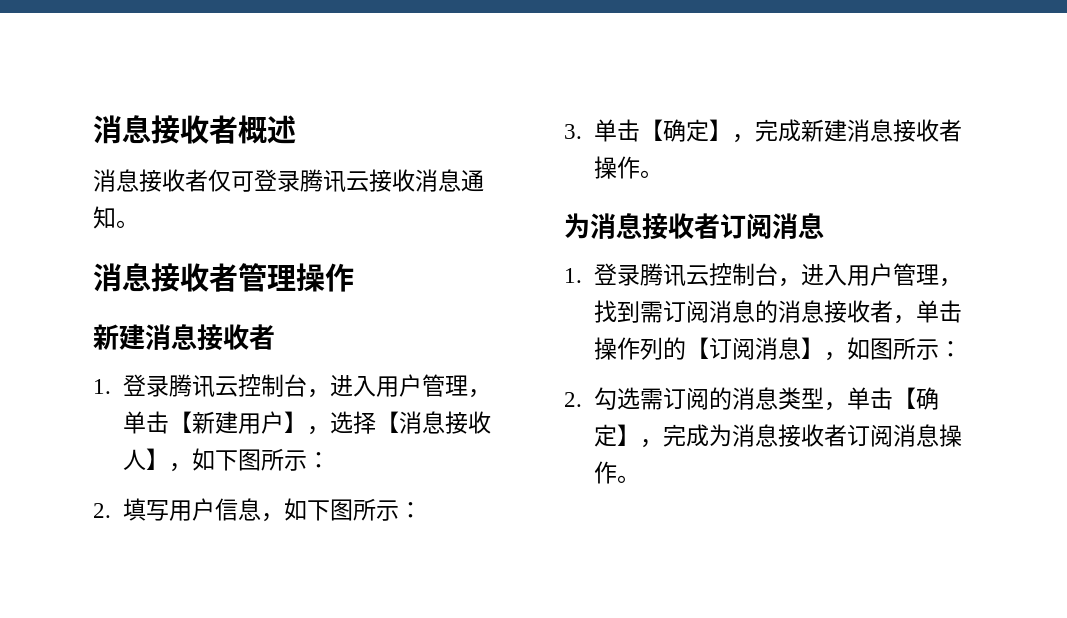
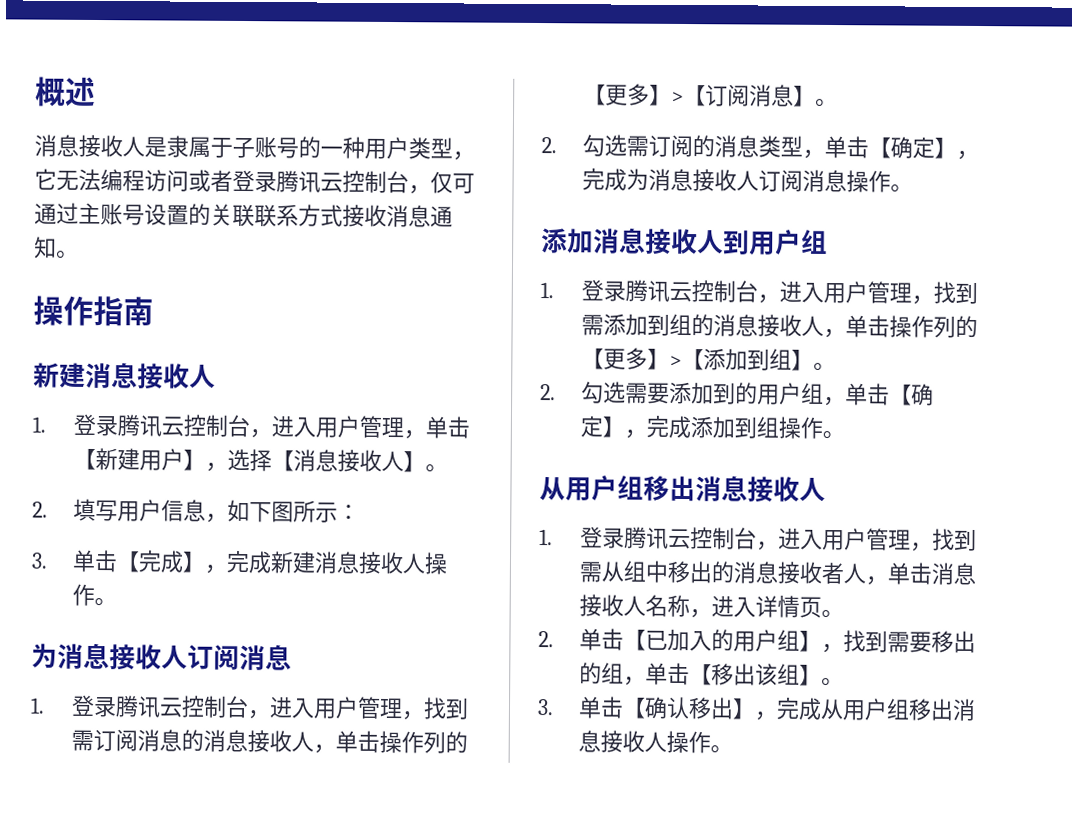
- 消息接收者概述
+ 概述
- 消息接收者仅可登录腾讯云接收消息通知。
+ 消息接收人是隶属于子账号的一种用户类型，它无法编程访问或者登录腾讯云控制台，仅可通过主账号设置的关联联系方式接收消息通知。
- 消息接收者管理操作
- 新建消息接收者
+ 操作指南
+ 新建消息接收人
- 1.登录腾讯云控制台，进入用户管理，单击【新建用户】，选择【消息接收人】，如下图所示：
+ 1.登录腾讯云控制台，进入用户管理，单击【新建用户】，选择【消息接收人】。
- 3.单击【确定】，完成新建消息接收者操作。
- 为消息接收者订阅消息
+ 3.单击【完成】，完成新建消息接收人操作。
+ 为消息接收人订阅消息
- 1.登录腾讯云控制台，进入用户管理，找到需订阅消息的消息接收者，单击操作列的【订阅消息】，如图所示：
+ 1.登录腾讯云控制台，进入用户管理，找到需订阅消息的消息接收人，单击操作列的【更多】>【订阅消息】。
- 2.勾选需订阅的消息类型，单击【确定】，完成为消息接收者订阅消息操作。
+ 2.勾选需订阅的消息类型，单击【确定】，完成为消息接收人订阅消息操作。
+ 添加消息接收人到用户组
+ 1.登录腾讯云控制台，进入用户管理，找到需添加到组的消息接收人，单击操作列的【更多】>【添加到组】。
+ 2.勾选需要添加到的用户组，单击【确定】，完成添加到组操作。
+ 从用户组移出消息接收人
+ 1.登录腾讯云控制台，进入用户管理，找到需从组中移出的消息接收者人，单击消息接收人名称，进入详情页。
+ 2.单击【已加入的用户组】，找到需要移出的组，单击【移出该组】。
+ 3.单击【确认移出】，完成从用户组移出消息接收人操作。

